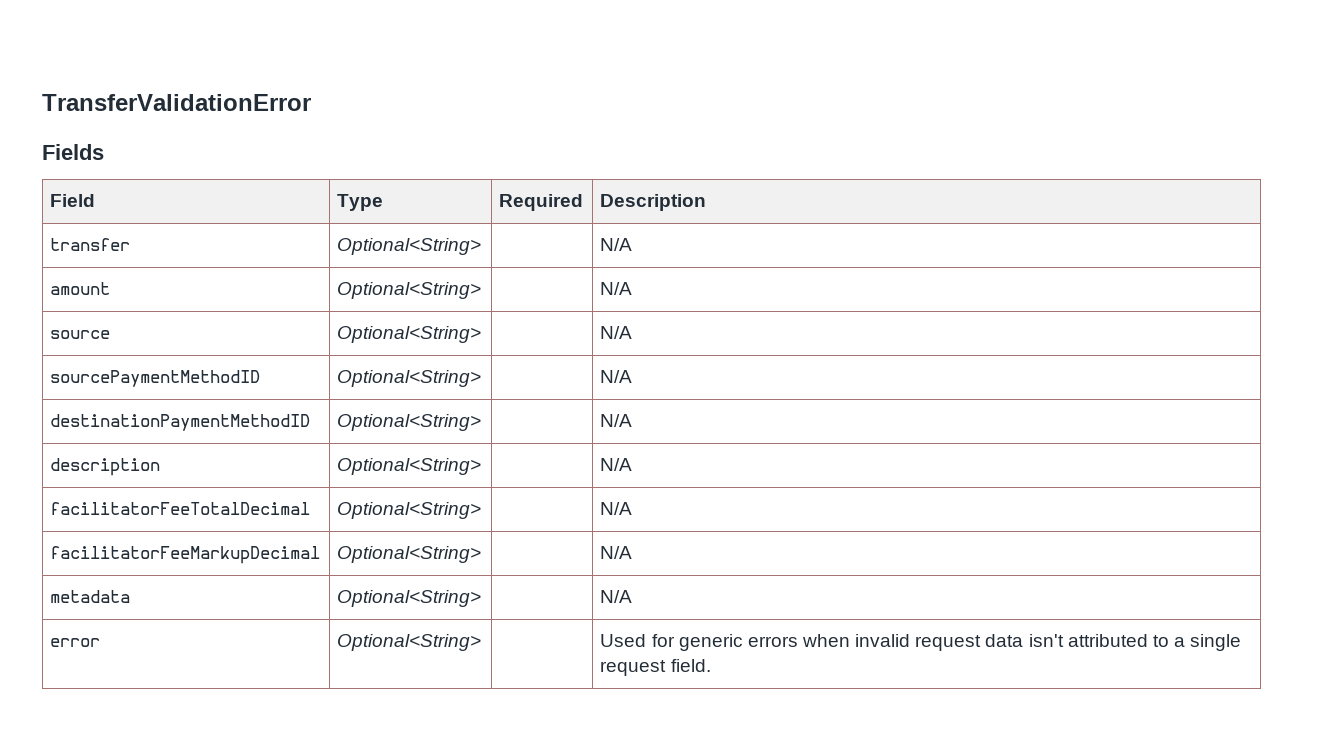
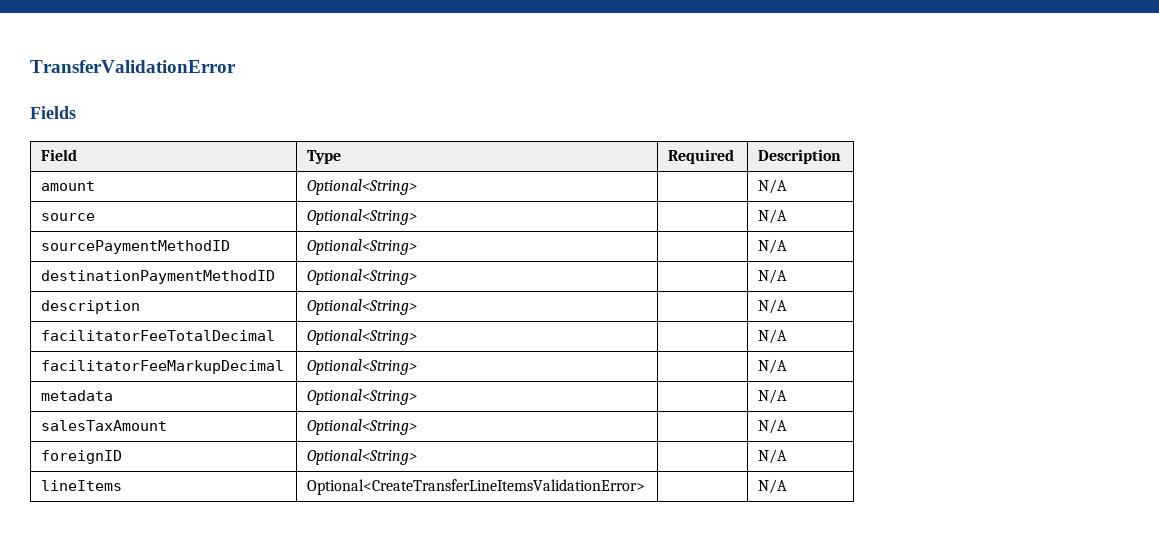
- transfer | Optional<String> | | N/A
- error | Optional<String> | | Used for generic errors when invalid request data isn't attributed to a single request field.
+ salesTaxAmount | Optional<String> | | N/A
+ foreignID | Optional<String> | | N/A
+ lineItems | Optional<CreateTransferLineItemsValidationError> | | N/A

